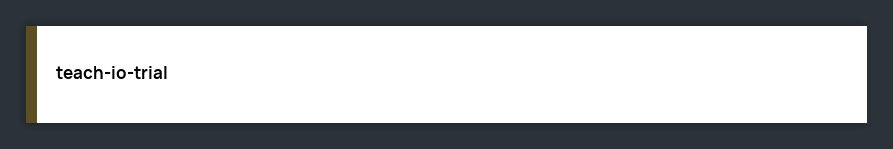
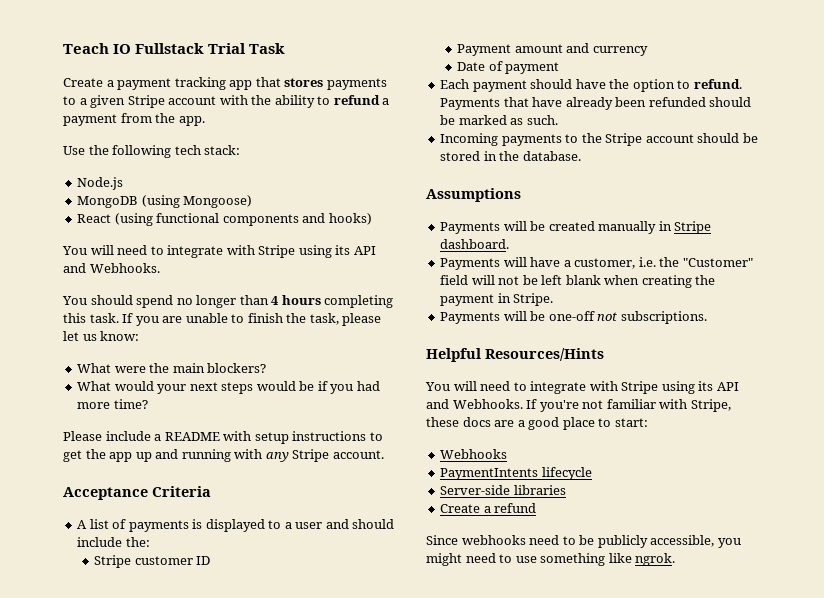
- teach-io-trial
+ Teach IO Fullstack Trial Task
+ Create a payment tracking app that stores payments to a given Stripe account with the ability to refund a payment from the app.
+ Use the following tech stack:
+ Node.js
+ MongoDB (using Mongoose)
+ React (using functional components and hooks)
+ You will need to integrate with Stripe using its API and Webhooks.
+ You should spend no longer than 4 hours completing this task. If you are unable to finish the task, please let us know:
+ What were the main blockers?
+ What would your next steps would be if you had more time?
+ Please include a README with setup instructions to get the app up and running with any Stripe account.
+ Acceptance Criteria
+ A list of payments is displayed to a user and should include the:
+ Stripe customer ID
+ Payment amount and currency
+ Date of payment
+ Each payment should have the option to refund. Payments that have already been refunded should be marked as such.
+ Incoming payments to the Stripe account should be stored in the database.
+ Assumptions
+ Payments will be created manually in Stripe dashboard.
+ Payments will have a customer, i.e. the "Customer" field will not be left blank when creating the payment in Stripe.
+ Payments will be one-off not subscriptions.
+ Helpful Resources/Hints
+ You will need to integrate with Stripe using its API and Webhooks. If you're not familiar with Stripe, these docs are a good place to start:
+ Webhooks
+ PaymentIntents lifecycle
+ Server-side libraries
+ Create a refund
+ Since webhooks need to be publicly accessible, you might need to use something like ngrok.

